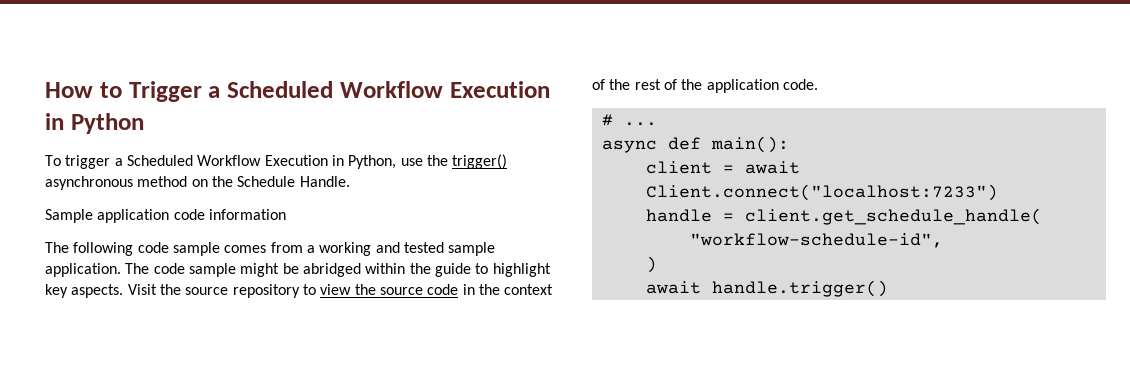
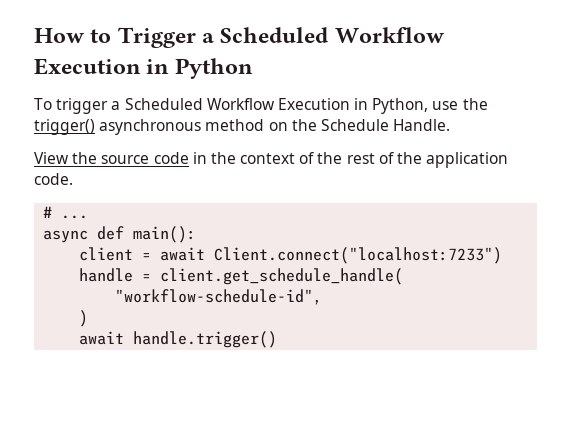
- Sample application code information
- The following code sample comes from a working and tested sample application. The code sample might be abridged within the guide to highlight key aspects. Visit the source repository to view the source code in the context of the rest of the application code.
+ View the source code in the context of the rest of the application code.

